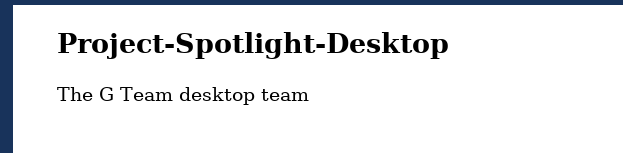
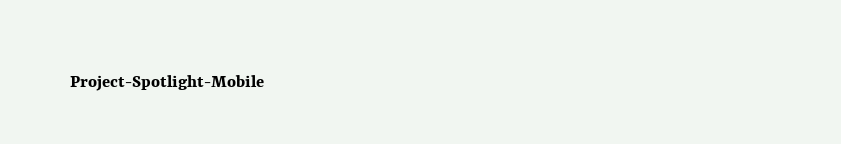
- Project-Spotlight-Desktop
- The G Team desktop team
+ Project-Spotlight-Mobile

